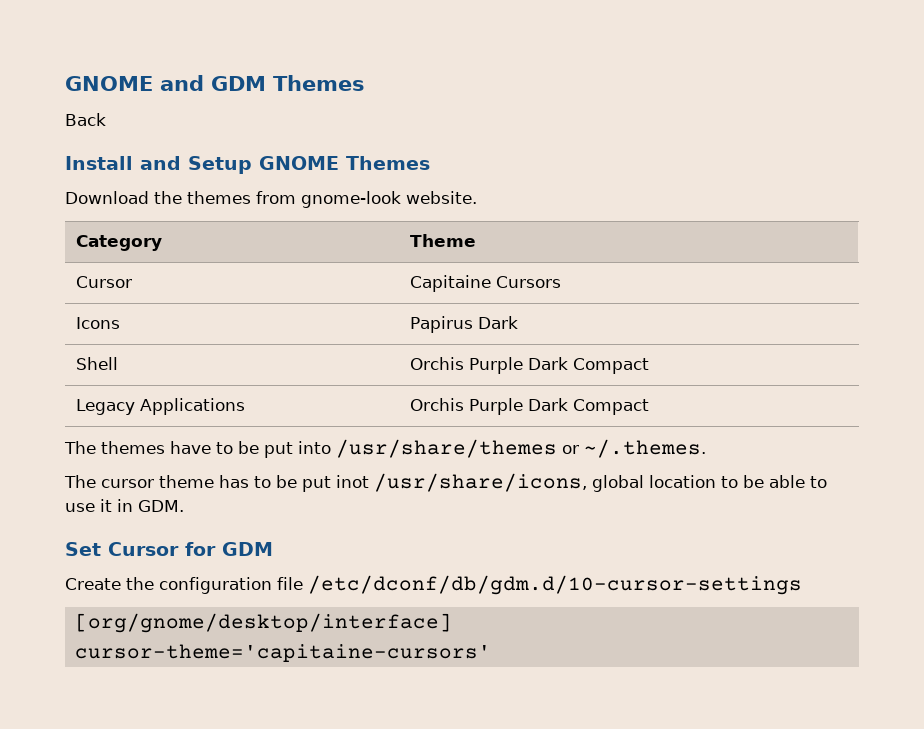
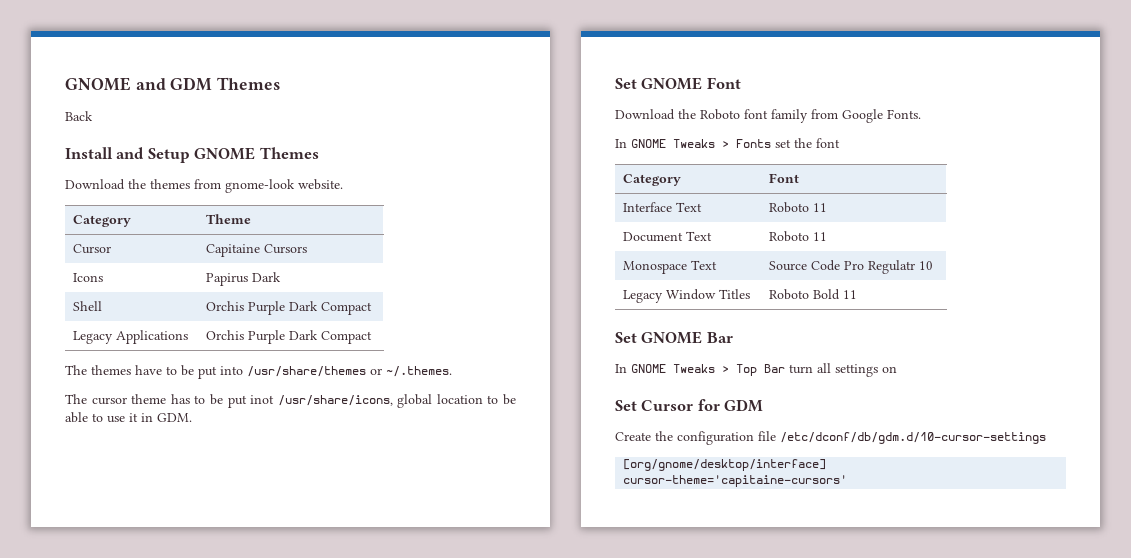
+ Set GNOME Font
+ Download the Roboto font family from Google Fonts.
+ In GNOME Tweaks > Fonts set the font
+ Category | Font
+ Interface Text | Roboto 11
+ Document Text | Roboto 11
+ Monospace Text | Source Code Pro Regulatr 10
+ Legacy Window Titles | Roboto Bold 11
+ Set GNOME Bar
+ In GNOME Tweaks > Top Bar turn all settings on

